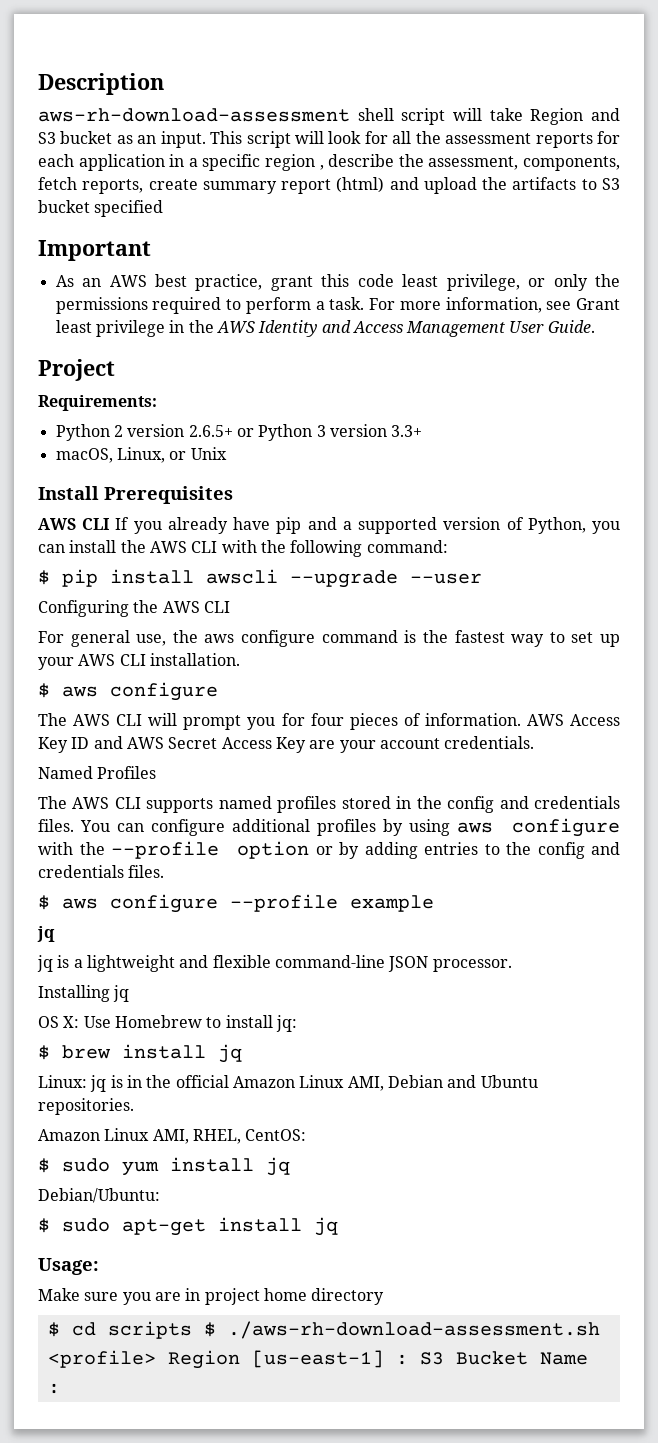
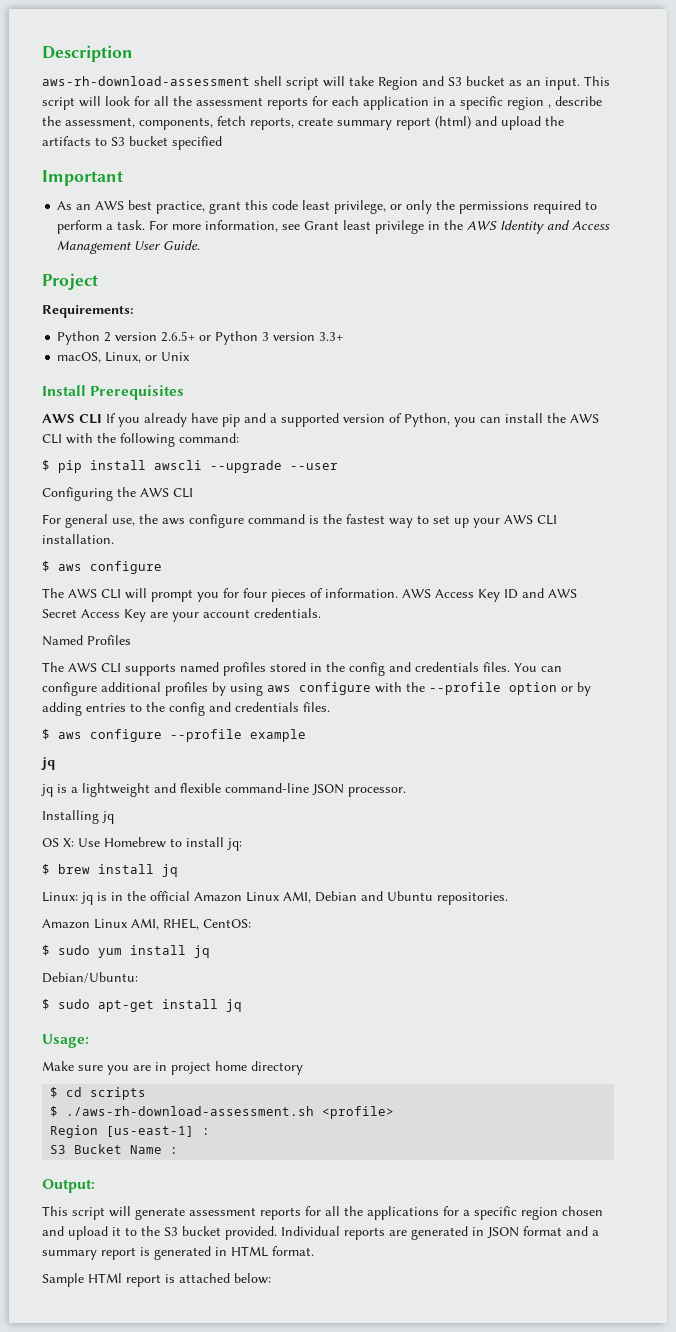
- $ cd scripts $ ./aws-rh-download-assessment.sh <profile> Region [us-east-1] : S3 Bucket Name :
+ $ cd scripts
+ $ ./aws-rh-download-assessment.sh <profile>
+ Region [us-east-1] :
+ S3 Bucket Name :
+ Output:
+ This script will generate assessment reports for all the applications for a specific region chosen and upload it to the S3 bucket provided. Individual reports are generated in JSON format and a summary report is generated in HTML format.
+ Sample HTMl report is attached below:

